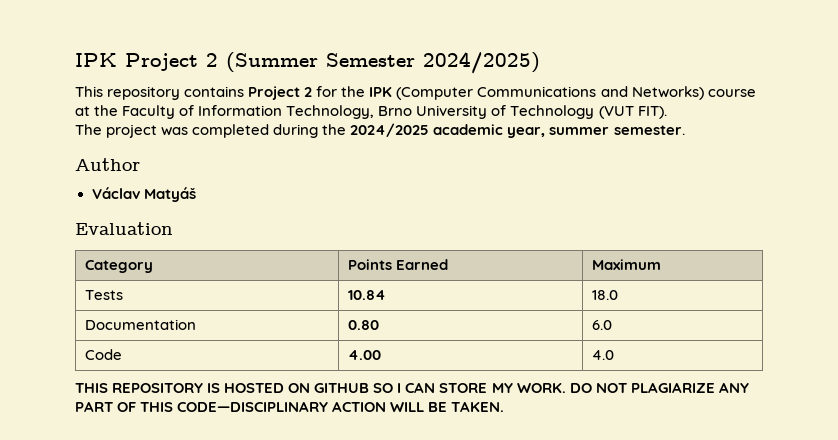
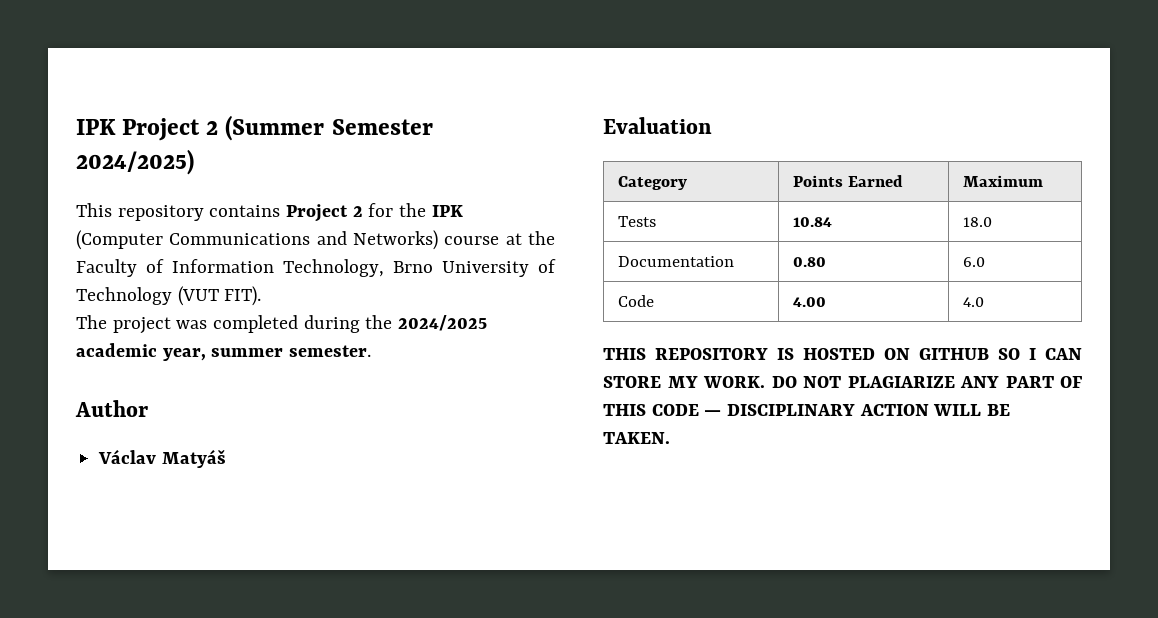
- DO NOT PLAGIARIZE ANY PART OF THIS CODE—DISCIPLINARY ACTION WILL BE TAKEN.
+ DO NOT PLAGIARIZE ANY PART OF THIS CODE — DISCIPLINARY ACTION WILL BE TAKEN.

